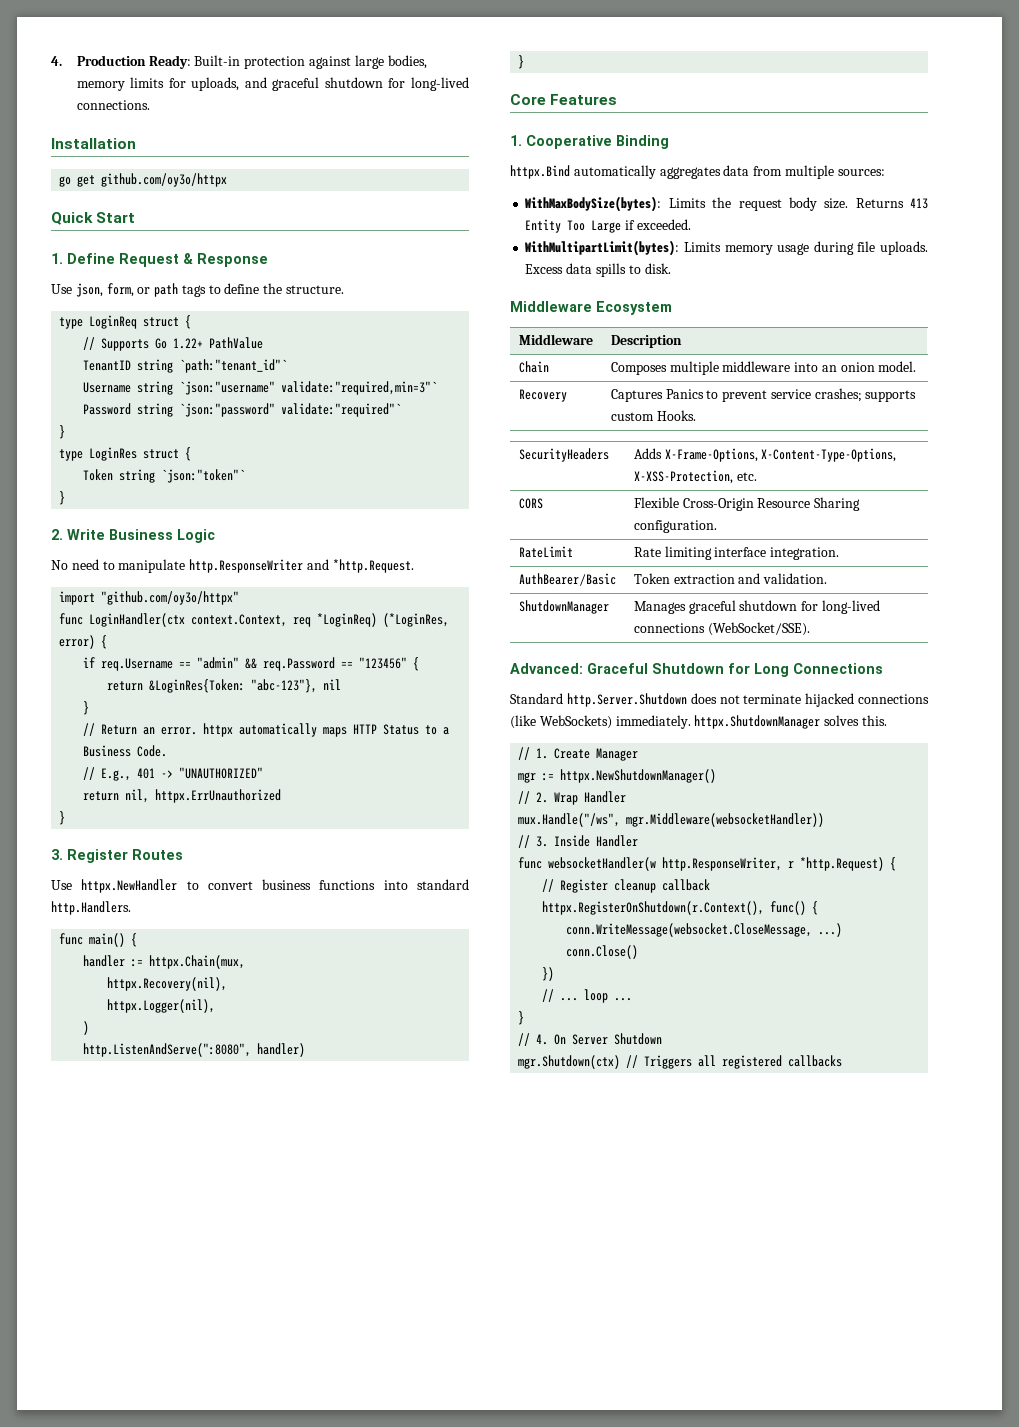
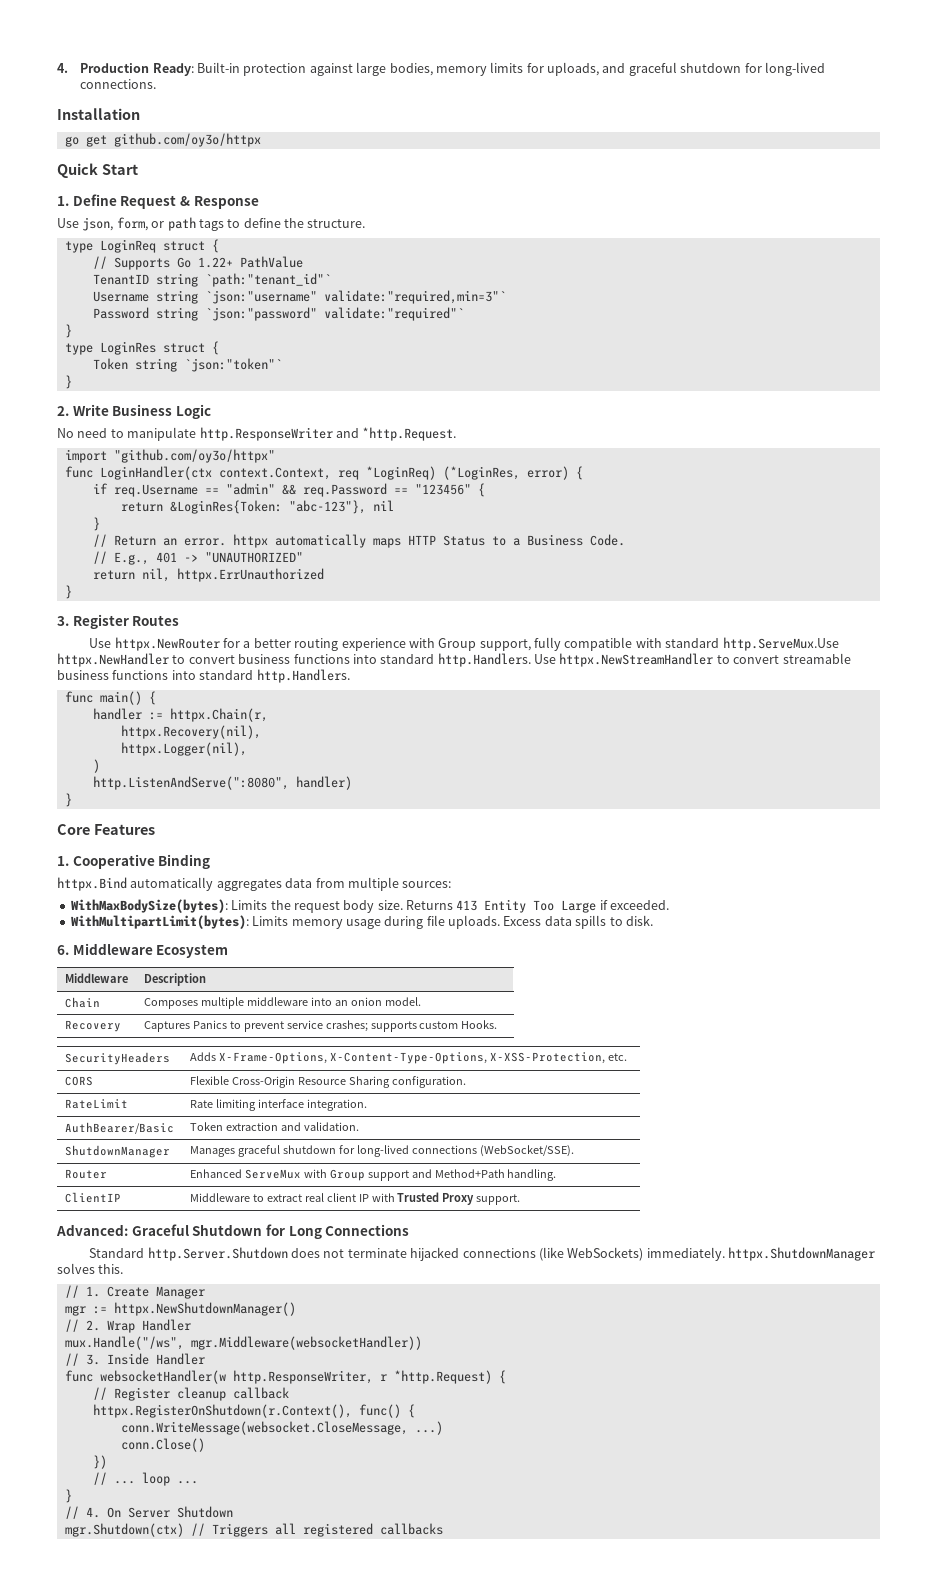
- Use httpx.NewHandler to convert business functions into standard http.Handlers.
+ Use httpx.NewRouter for a better routing experience with Group support, fully compatible with standard http.ServeMux.Use httpx.NewHandler to convert business functions into standard http.Handlers. Use httpx.NewStreamHandler to convert streamable business functions into standard http.Handlers.
- handler := httpx.Chain(mux,
+ handler := httpx.Chain(r,
- Middleware Ecosystem
+ 6. Middleware Ecosystem
+ Router | Enhanced ServeMux with Group support and Method+Path handling.
+ ClientIP | Middleware to extract real client IP with Trusted Proxy support.

